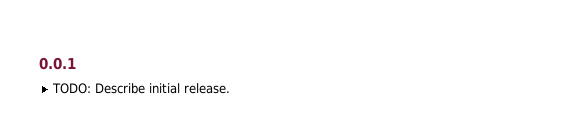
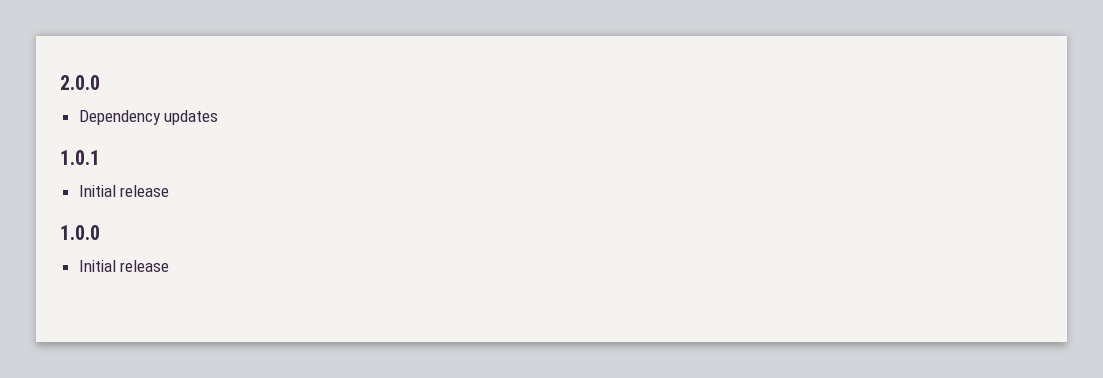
- 0.0.1
- TODO: Describe initial release.
+ 2.0.0
+ Dependency updates
+ 1.0.1
+ Initial release
+ 1.0.0
+ Initial release

